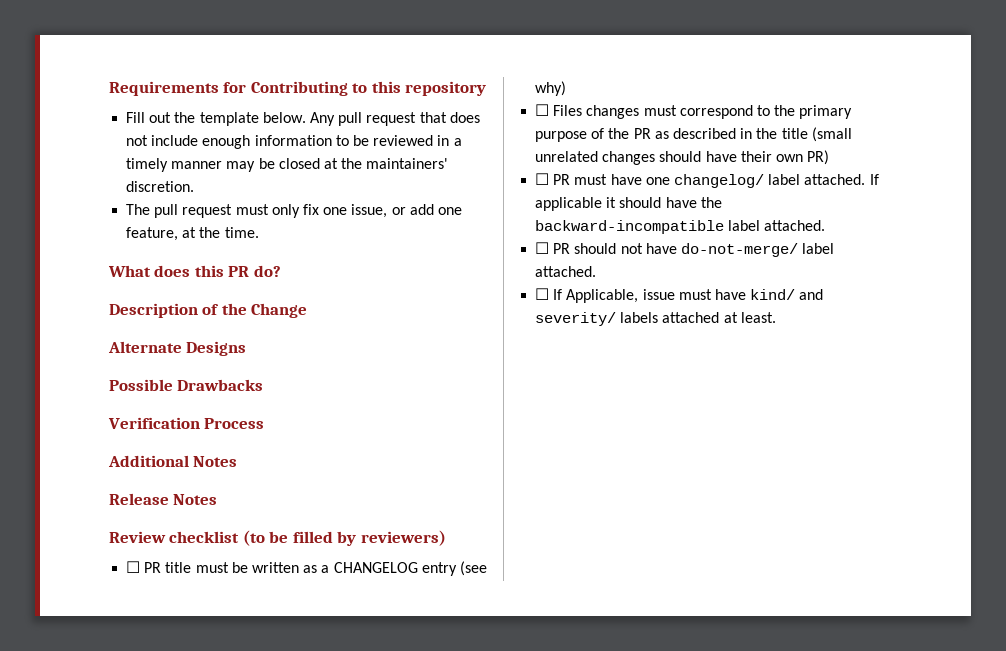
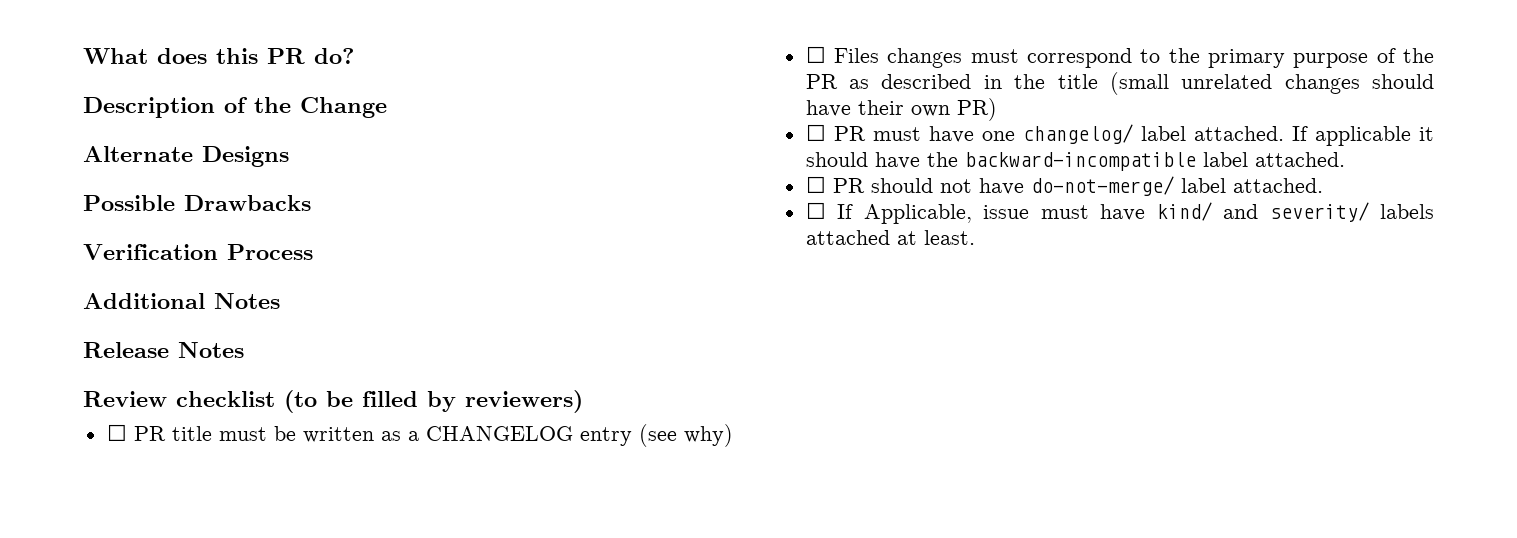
- Requirements for Contributing to this repository
- Fill out the template below. Any pull request that does not include enough information to be reviewed in a timely manner may be closed at the maintainers' discretion.
- The pull request must only fix one issue, or add one feature, at the time.

